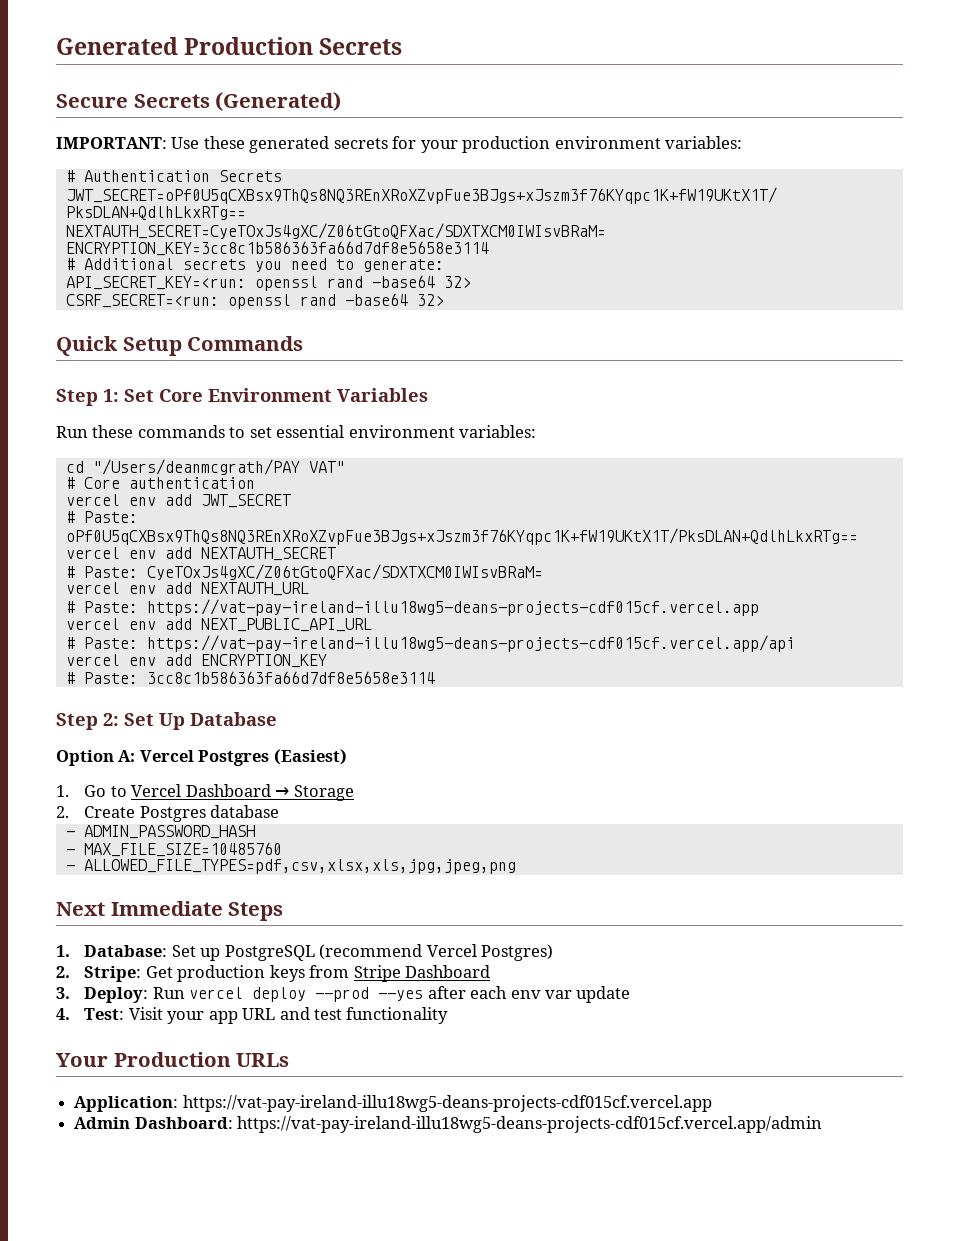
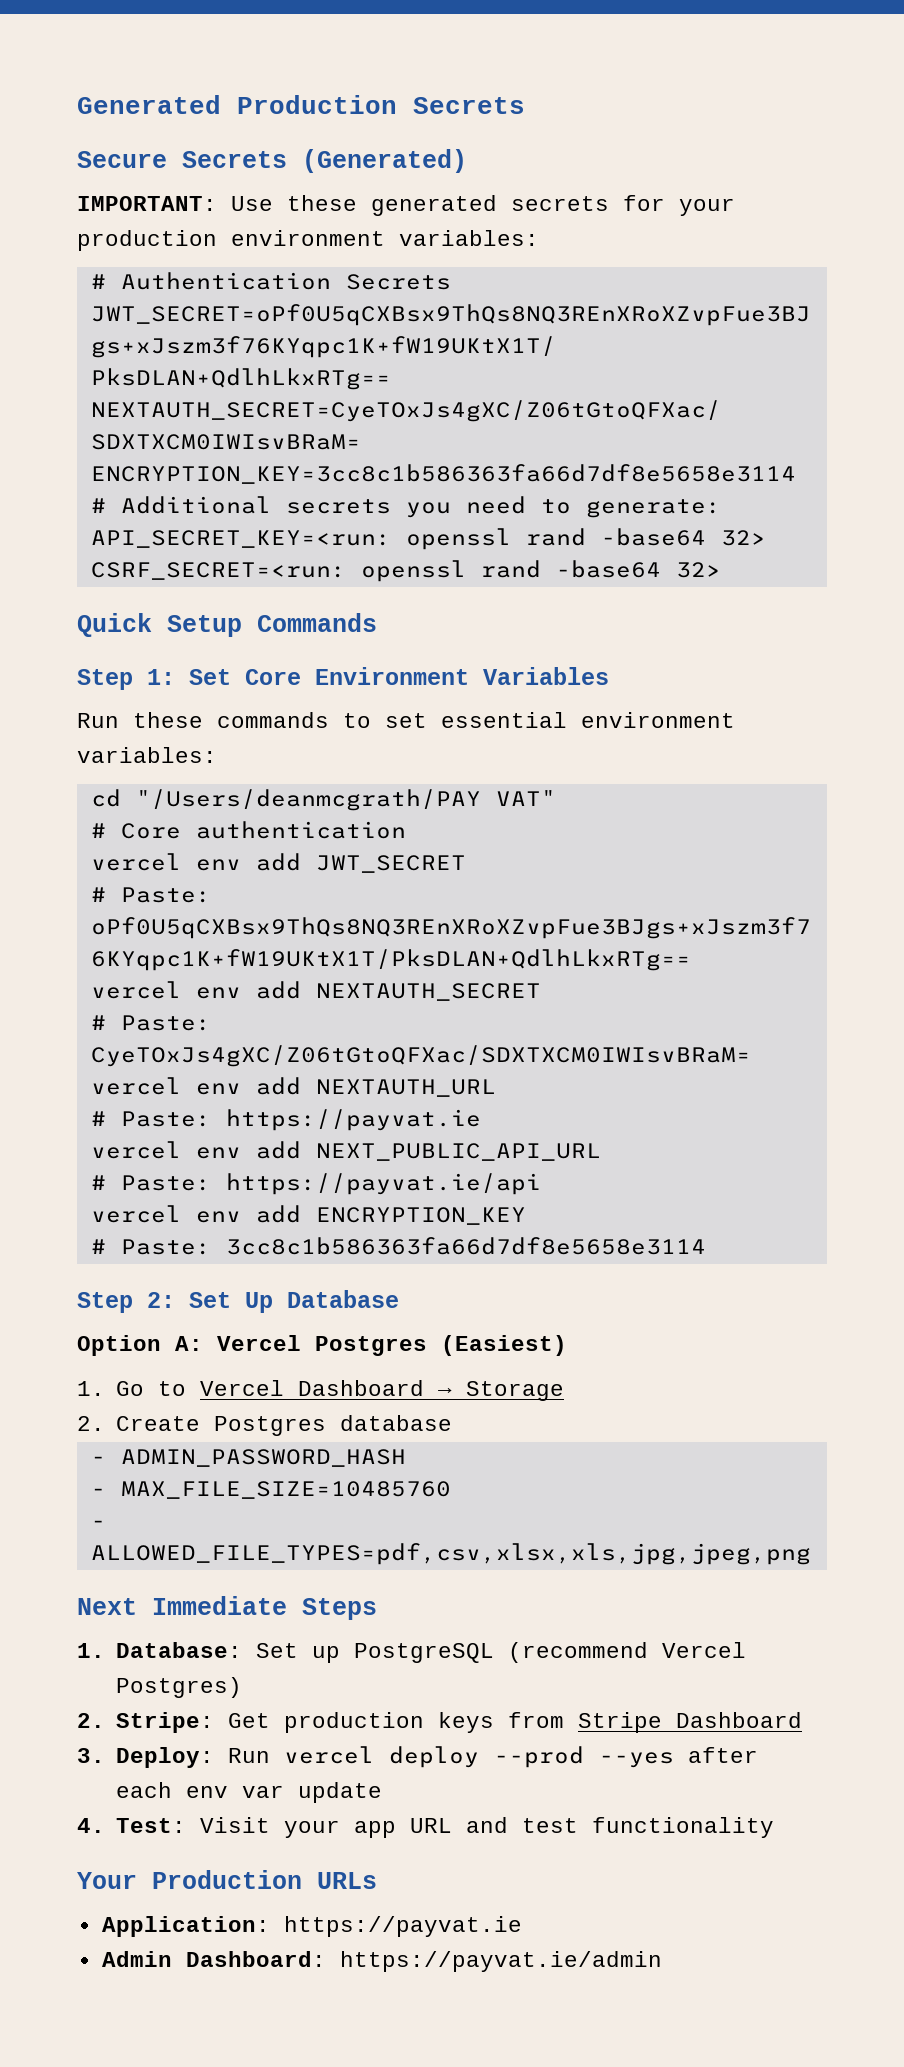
- # Paste: https://vat-pay-ireland-illu18wg5-deans-projects-cdf015cf.vercel.app
+ # Paste: https://payvat.ie
- # Paste: https://vat-pay-ireland-illu18wg5-deans-projects-cdf015cf.vercel.app/api
+ # Paste: https://payvat.ie/api
- Application: https://vat-pay-ireland-illu18wg5-deans-projects-cdf015cf.vercel.app
+ Application: https://payvat.ie
- Admin Dashboard: https://vat-pay-ireland-illu18wg5-deans-projects-cdf015cf.vercel.app/admin
+ Admin Dashboard: https://payvat.ie/admin

